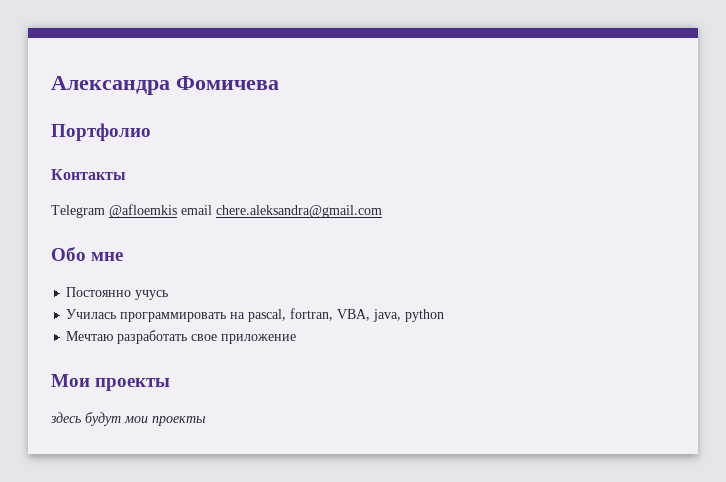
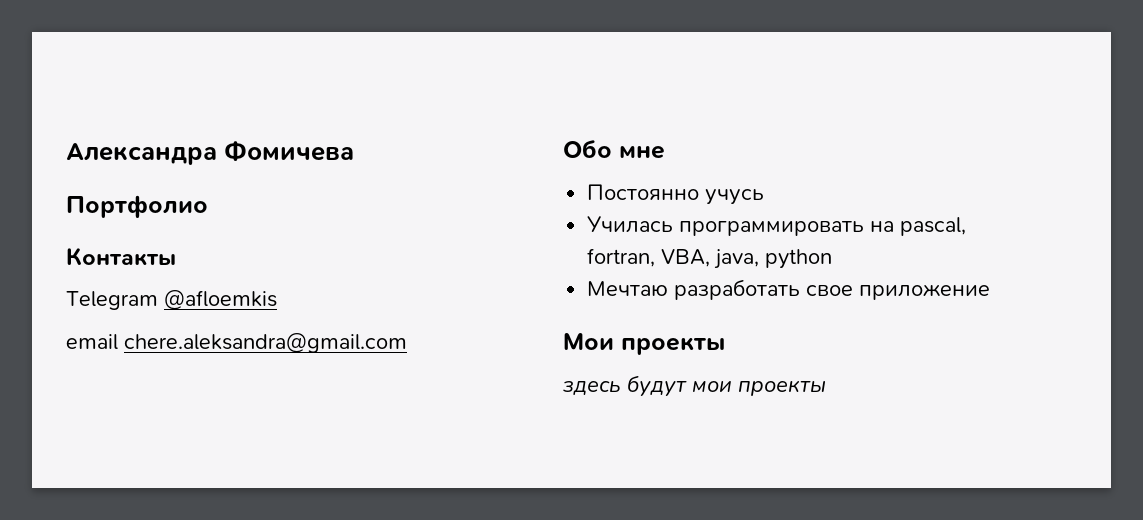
- Telegram @afloemkis email chere.aleksandra@gmail.com
+ Telegram @afloemkis
+ email chere.aleksandra@gmail.com

